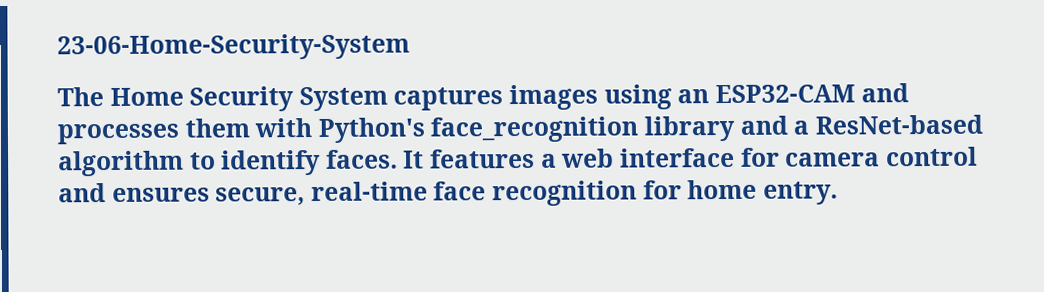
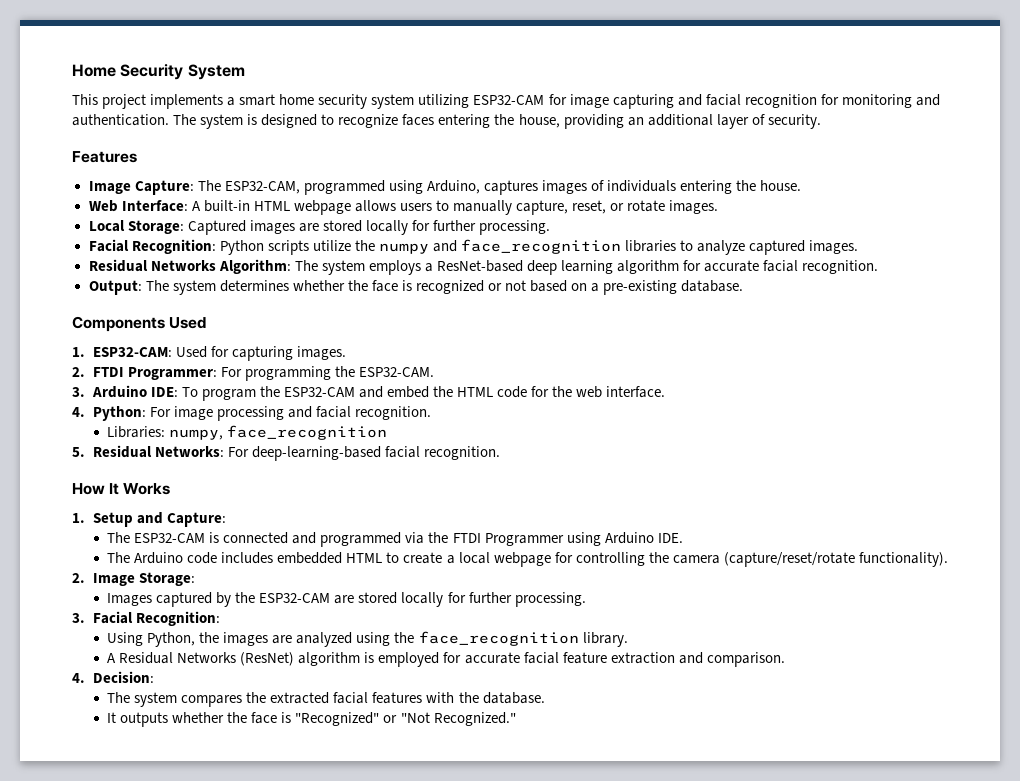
- 23-06-Home-Security-System
- The Home Security System captures images using an ESP32-CAM and processes them with Python's face_recognition library and a ResNet-based algorithm to identify faces. It features a web interface for camera control and ensures secure, real-time face recognition for home entry.
+ Home Security System
+ This project implements a smart home security system utilizing ESP32-CAM for image capturing and facial recognition for monitoring and authentication. The system is designed to recognize faces entering the house, providing an additional layer of security.
+ Features
+ Image Capture: The ESP32-CAM, programmed using Arduino, captures images of individuals entering the house.
+ Web Interface: A built-in HTML webpage allows users to manually capture, reset, or rotate images.
+ Local Storage: Captured images are stored locally for further processing.
+ Facial Recognition: Python scripts utilize the numpy and face_recognition libraries to analyze captured images.
+ Residual Networks Algorithm: The system employs a ResNet-based deep learning algorithm for accurate facial recognition.
+ Output: The system determines whether the face is recognized or not based on a pre-existing database.
+ Components Used
+ 1. ESP32-CAM: Used for capturing images.
+ 2. FTDI Programmer: For programming the ESP32-CAM.
+ 3. Arduino IDE: To program the ESP32-CAM and embed the HTML code for the web interface.
+ 4. Python: For image processing and facial recognition.
+ Libraries: numpy, face_recognition
+ 5. Residual Networks: For deep-learning-based facial recognition.
+ How It Works
+ 1. Setup and Capture:
+ The ESP32-CAM is connected and programmed via the FTDI Programmer using Arduino IDE.
+ The Arduino code includes embedded HTML to create a local webpage for controlling the camera (capture/reset/rotate functionality).
+ 2. Image Storage:
+ Images captured by the ESP32-CAM are stored locally for further processing.
+ 3. Facial Recognition:
+ Using Python, the images are analyzed using the face_recognition library.
+ A Residual Networks (ResNet) algorithm is employed for accurate facial feature extraction and comparison.
+ 4. Decision:
+ The system compares the extracted facial features with the database.
+ It outputs whether the face is "Recognized" or "Not Recognized."

